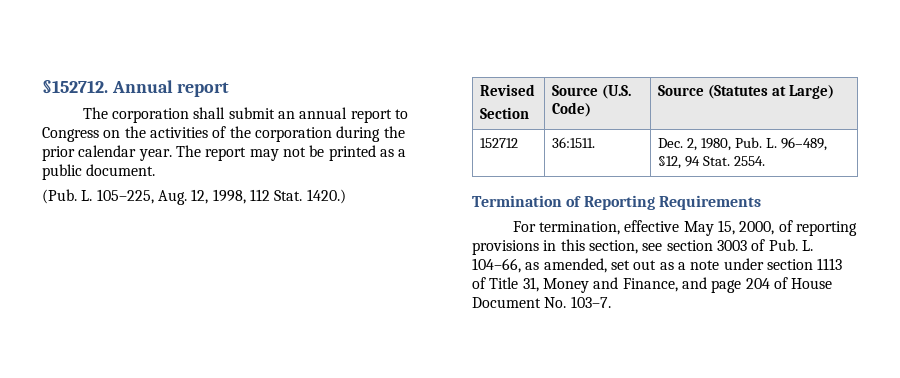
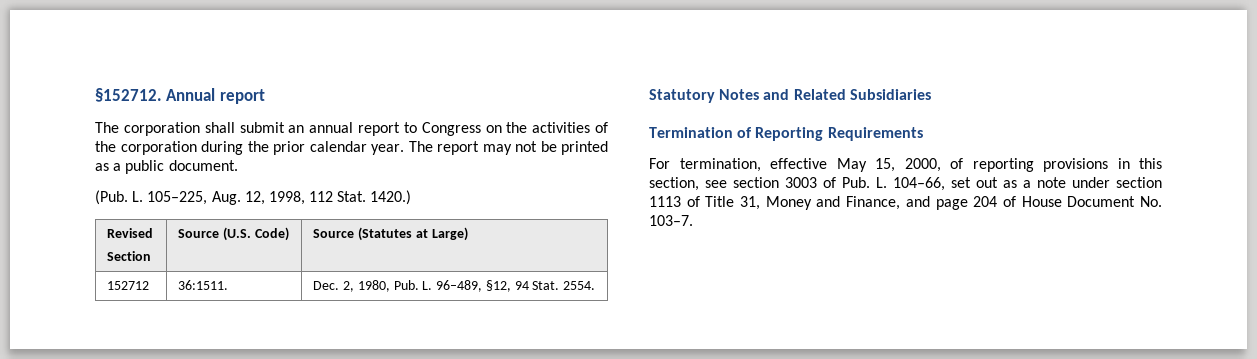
+ Statutory Notes and Related Subsidiaries
- For termination, effective May 15, 2000, of reporting provisions in this section, see section 3003 of Pub. L. 104–66, as amended, set out as a note under section 1113 of Title 31, Money and Finance, and page 204 of House Document No. 103–7.
+ For termination, effective May 15, 2000, of reporting provisions in this section, see section 3003 of Pub. L. 104–66, set out as a note under section 1113 of Title 31, Money and Finance, and page 204 of House Document No. 103–7.

